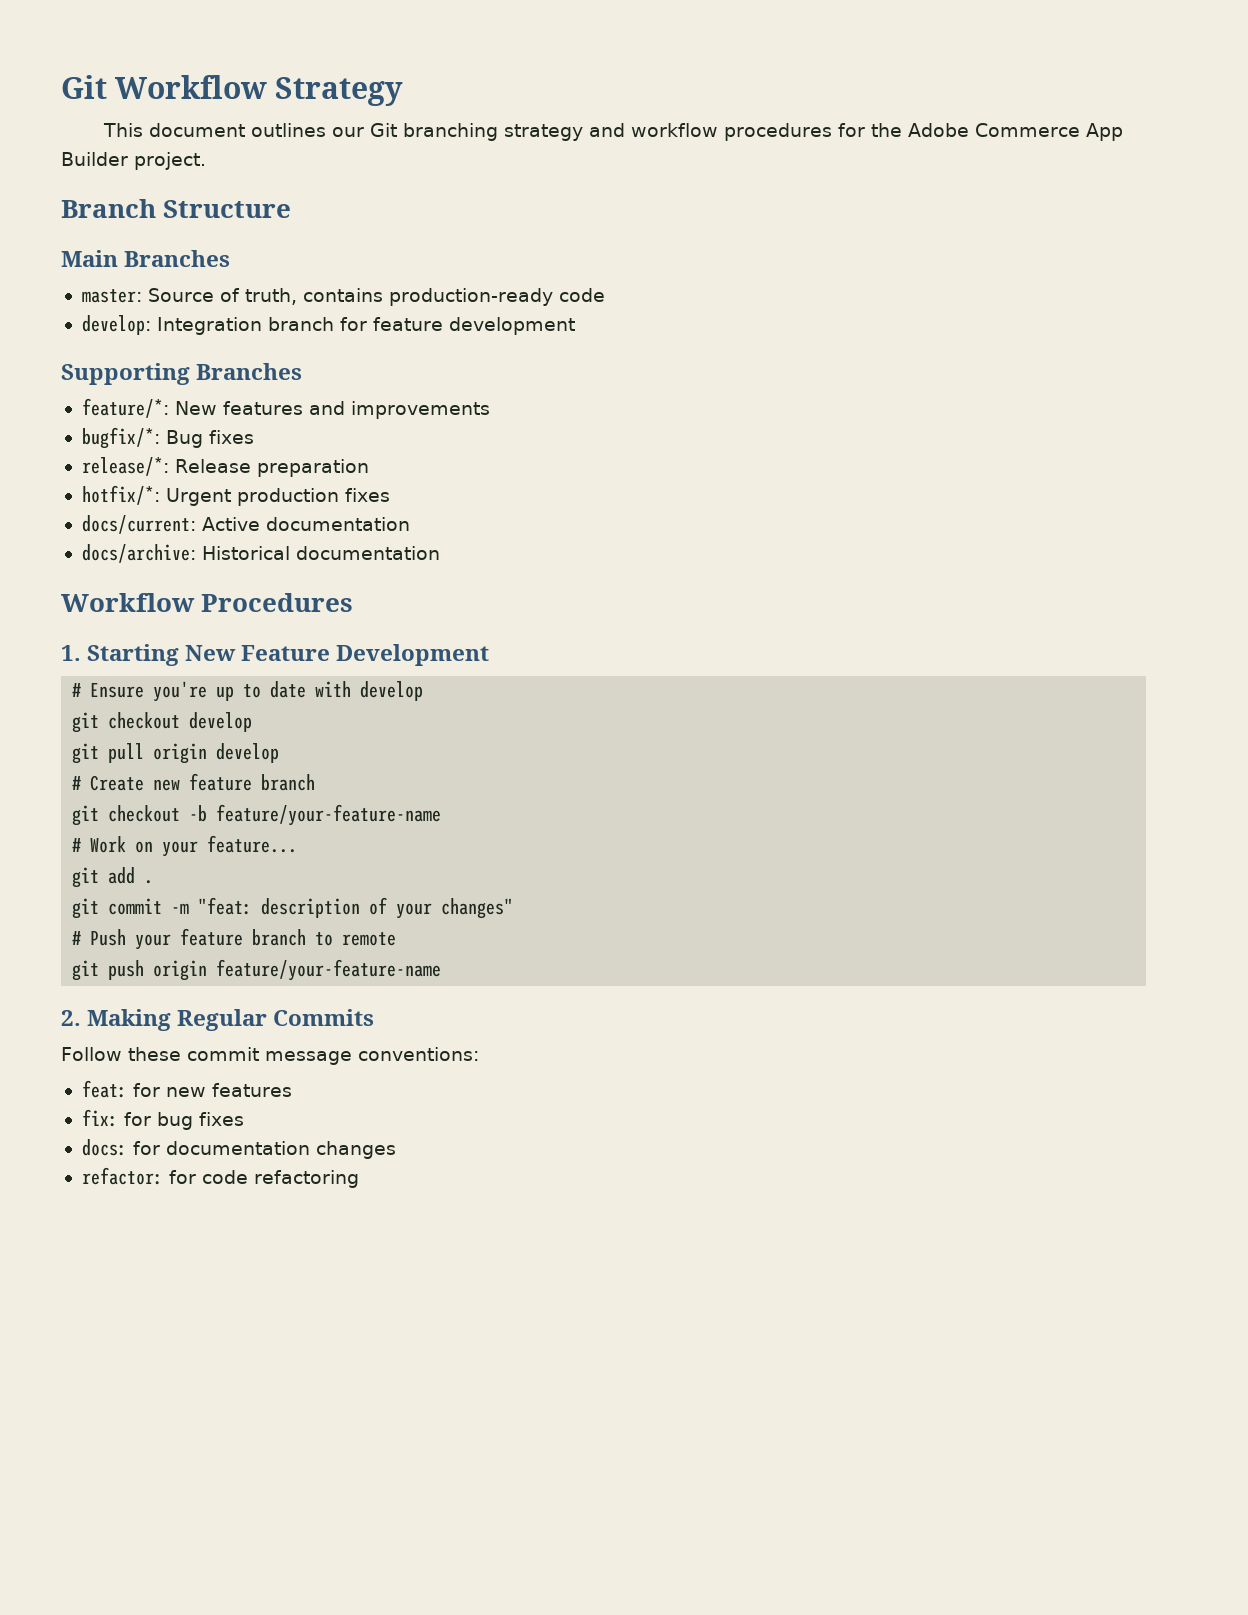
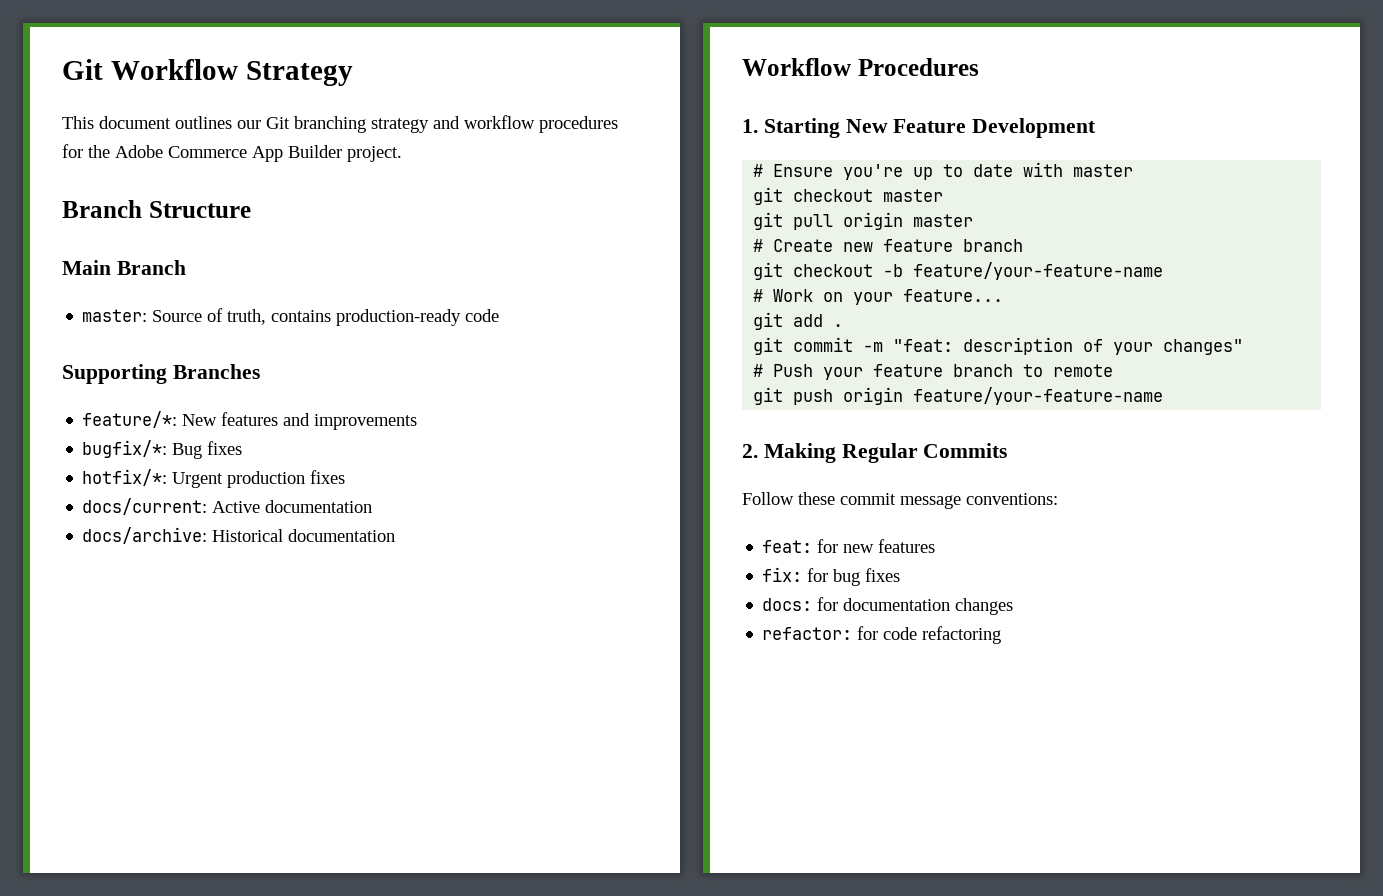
- Main Branches
+ Main Branch
- develop: Integration branch for feature development
- release/*: Release preparation
- # Ensure you're up to date with develop
- git checkout develop
+ # Ensure you're up to date with master
+ git checkout master
- git pull origin develop
+ git pull origin master

